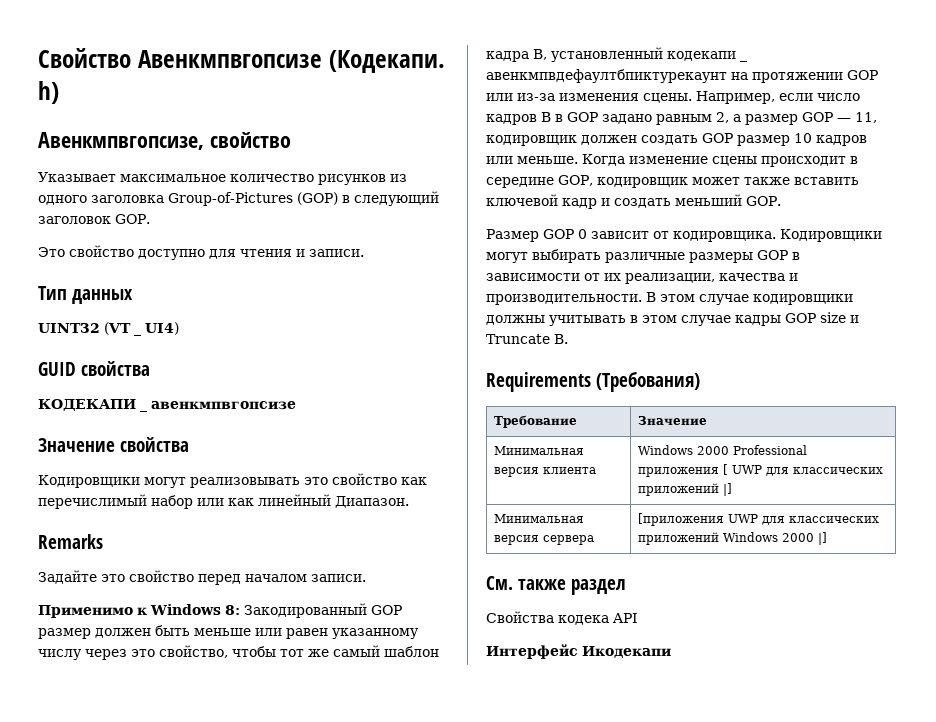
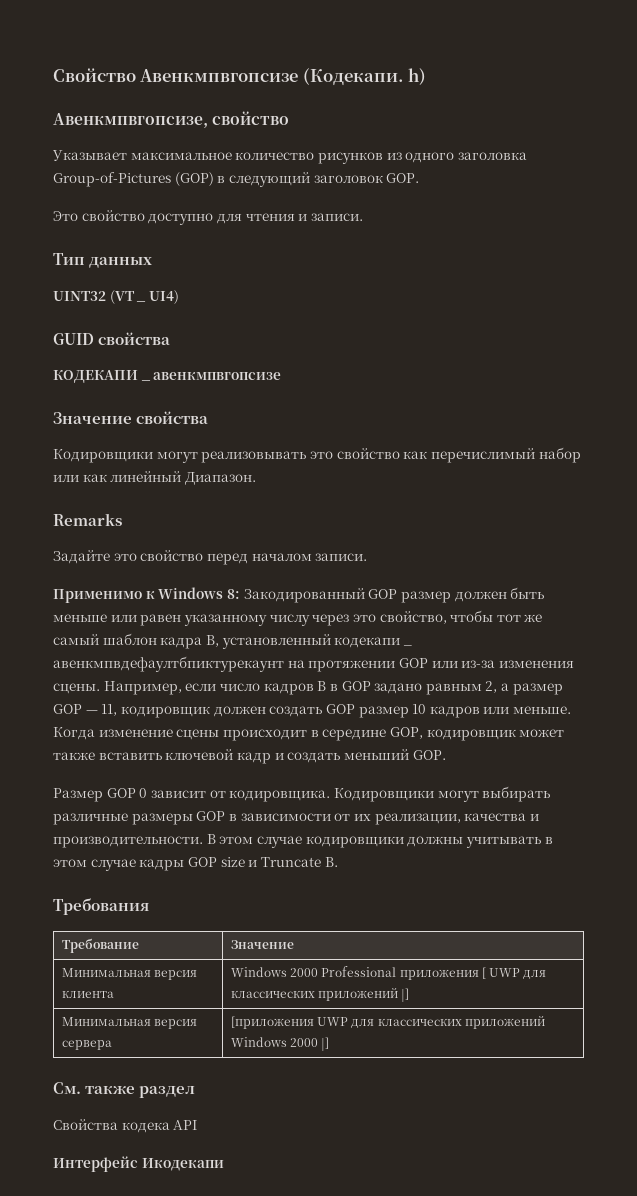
- Requirements (Требования)
+ Требования

